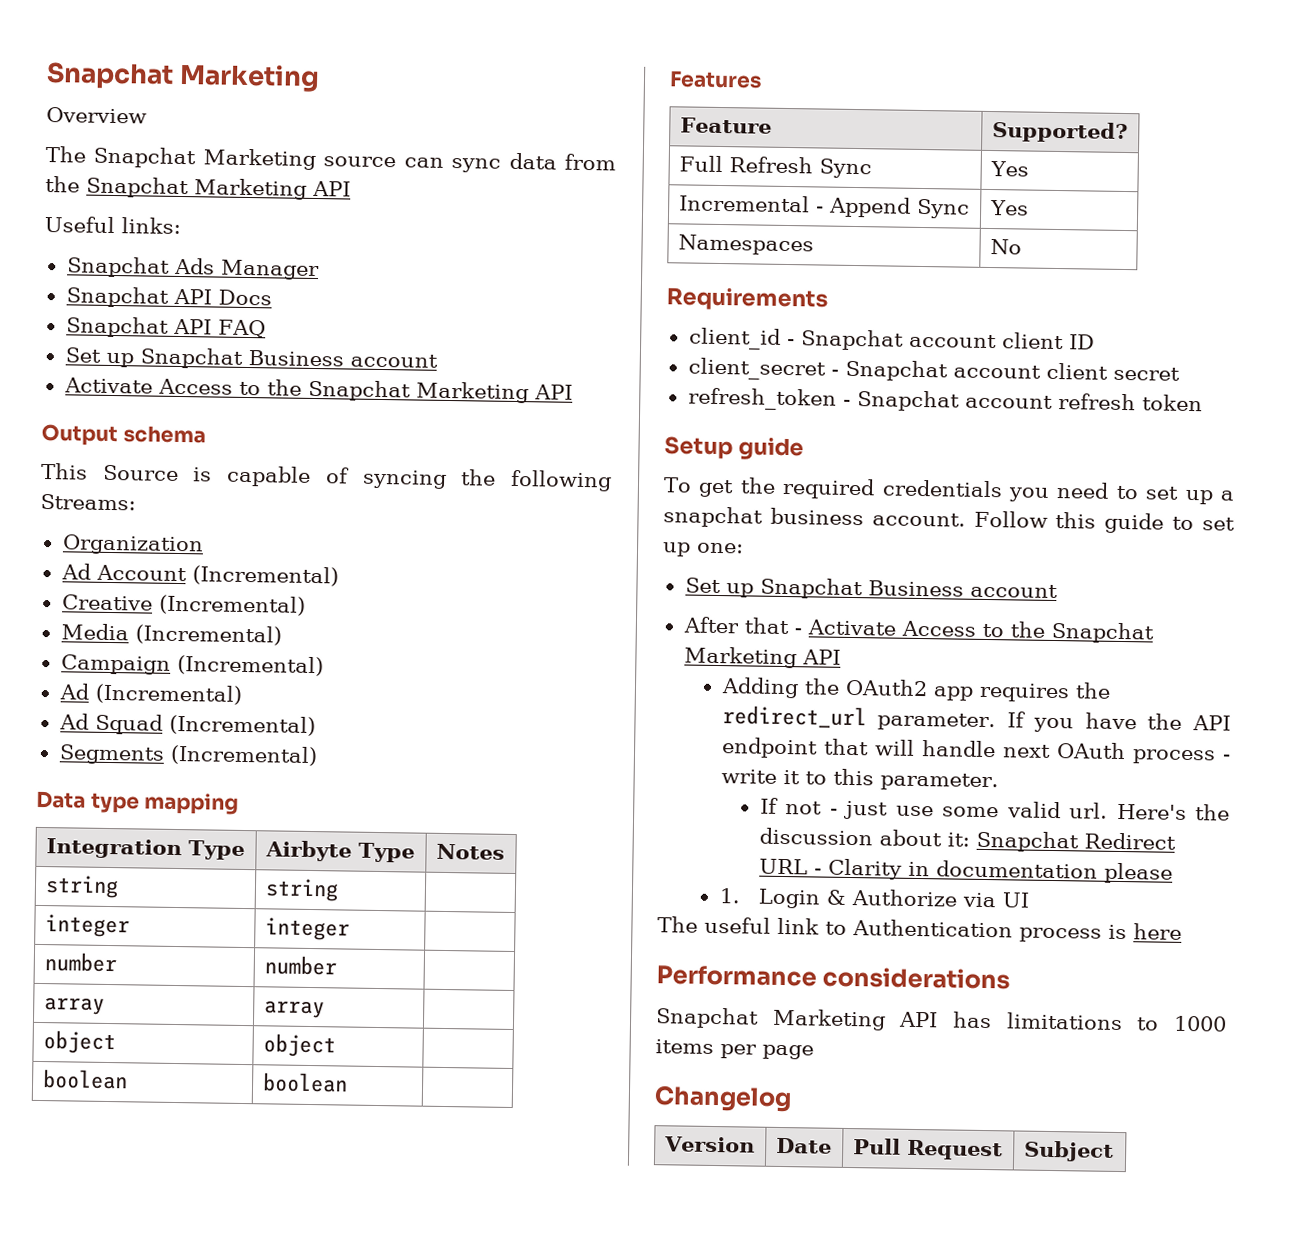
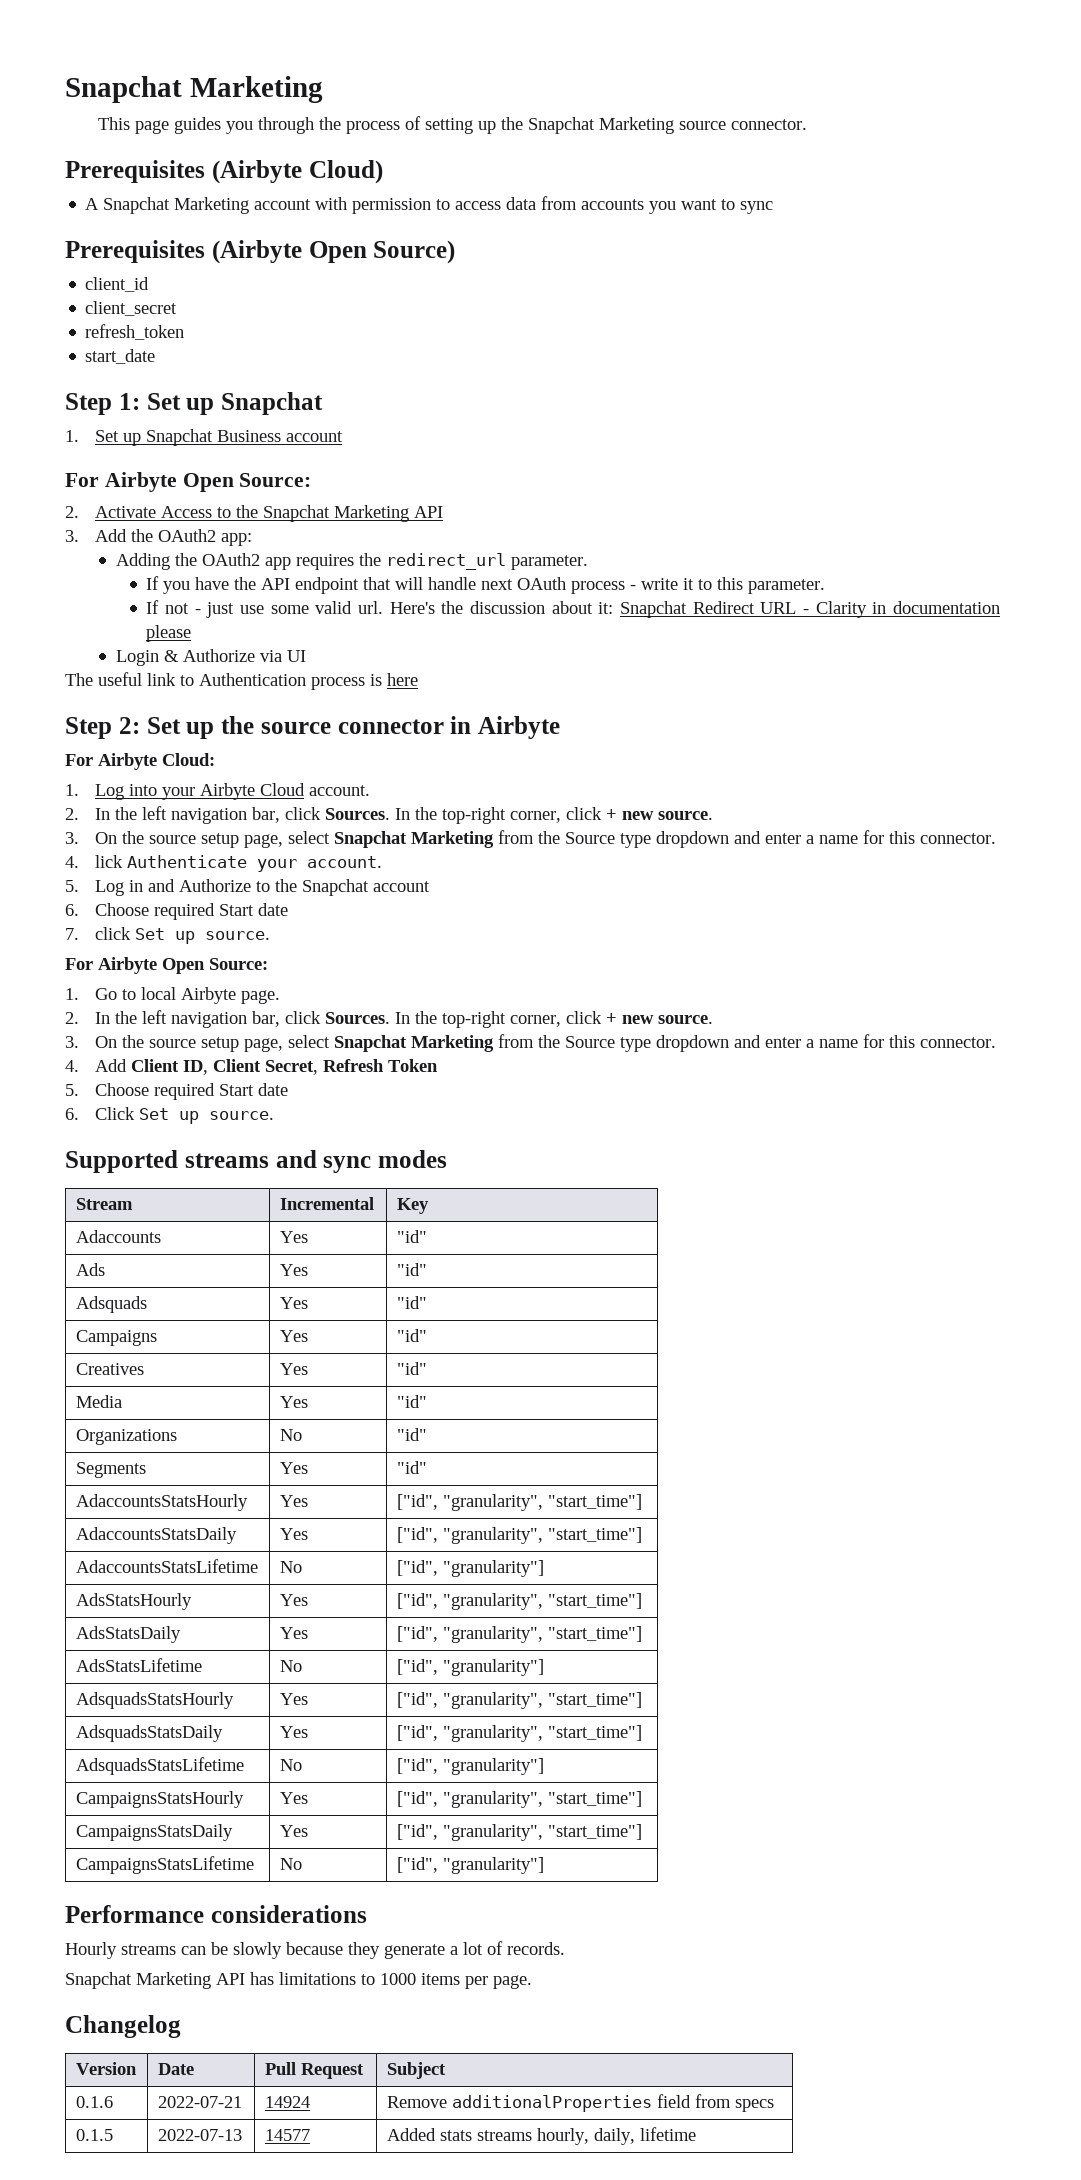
- Overview
- The Snapchat Marketing source can sync data from the Snapchat Marketing API
- Useful links:
- Snapchat Ads Manager
- Snapchat API Docs
- Snapchat API FAQ
- Set up Snapchat Business account
- Activate Access to the Snapchat Marketing API
- Output schema
- This Source is capable of syncing the following Streams:
- Organization
- Ad Account (Incremental)
- Creative (Incremental)
- Media (Incremental)
- Campaign (Incremental)
- Ad (Incremental)
- Ad Squad (Incremental)
- Segments (Incremental)
- Data type mapping
- Integration Type | Airbyte Type | Notes
- string | string |
- integer | integer |
- number | number |
- array | array |
- object | object |
- boolean | boolean |
- Features
- Feature | Supported?
- Full Refresh Sync | Yes
- Incremental - Append Sync | Yes
- Namespaces | No
- Requirements
- client_id - Snapchat account client ID
- client_secret - Snapchat account client secret
- refresh_token - Snapchat account refresh token
- Setup guide
- To get the required credentials you need to set up a snapchat business account. Follow this guide to set up one:
- Set up Snapchat Business account
- After that - Activate Access to the Snapchat Marketing API
+ This page guides you through the process of setting up the Snapchat Marketing source connector.
+ Prerequisites (Airbyte Cloud)
+ A Snapchat Marketing account with permission to access data from accounts you want to sync
+ Prerequisites (Airbyte Open Source)
+ client_id
+ client_secret
+ refresh_token
+ start_date
+ Step 1: Set up Snapchat
+ 1. Set up Snapchat Business account
+ For Airbyte Open Source:
+ 2. Activate Access to the Snapchat Marketing API
+ 3. Add the OAuth2 app:
- Adding the OAuth2 app requires the redirect_url parameter. If you have the API endpoint that will handle next OAuth process - write it to this parameter.
+ Adding the OAuth2 app requires the redirect_url parameter.
+ If you have the API endpoint that will handle next OAuth process - write it to this parameter.
- 1. Login & Authorize via UI
+ Login & Authorize via UI
+ Step 2: Set up the source connector in Airbyte
+ For Airbyte Cloud:
+ 1. Log into your Airbyte Cloud account.
+ 2. In the left navigation bar, click Sources. In the top-right corner, click + new source.
+ 3. On the source setup page, select Snapchat Marketing from the Source type dropdown and enter a name for this connector.
+ 4. lick Authenticate your account.
+ 5. Log in and Authorize to the Snapchat account
+ 6. Choose required Start date
+ 7. click Set up source.
+ For Airbyte Open Source:
+ 1. Go to local Airbyte page.
+ 2. In the left navigation bar, click Sources. In the top-right corner, click + new source.
+ 3. On the source setup page, select Snapchat Marketing from the Source type dropdown and enter a name for this connector.
+ 4. Add Client ID, Client Secret, Refresh Token
+ 5. Choose required Start date
+ 6. Click Set up source.
+ Supported streams and sync modes
+ Stream | Incremental | Key
+ Adaccounts | Yes | "id"
+ Ads | Yes | "id"
+ Adsquads | Yes | "id"
+ Campaigns | Yes | "id"
+ Creatives | Yes | "id"
+ Media | Yes | "id"
+ Organizations | No | "id"
+ Segments | Yes | "id"
+ AdaccountsStatsHourly | Yes | ["id", "granularity", "start_time"]
+ AdaccountsStatsDaily | Yes | ["id", "granularity", "start_time"]
+ AdaccountsStatsLifetime | No | ["id", "granularity"]
+ AdsStatsHourly | Yes | ["id", "granularity", "start_time"]
+ AdsStatsDaily | Yes | ["id", "granularity", "start_time"]
+ AdsStatsLifetime | No | ["id", "granularity"]
+ AdsquadsStatsHourly | Yes | ["id", "granularity", "start_time"]
+ AdsquadsStatsDaily | Yes | ["id", "granularity", "start_time"]
+ AdsquadsStatsLifetime | No | ["id", "granularity"]
+ CampaignsStatsHourly | Yes | ["id", "granularity", "start_time"]
+ CampaignsStatsDaily | Yes | ["id", "granularity", "start_time"]
+ CampaignsStatsLifetime | No | ["id", "granularity"]
  Performance considerations
+ Hourly streams can be slowly because they generate a lot of records.
- Snapchat Marketing API has limitations to 1000 items per page
+ Snapchat Marketing API has limitations to 1000 items per page.
+ 0.1.6 | 2022-07-21 | 14924 | Remove additionalProperties field from specs
+ 0.1.5 | 2022-07-13 | 14577 | Added stats streams hourly, daily, lifetime

